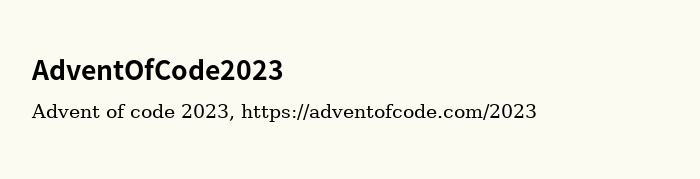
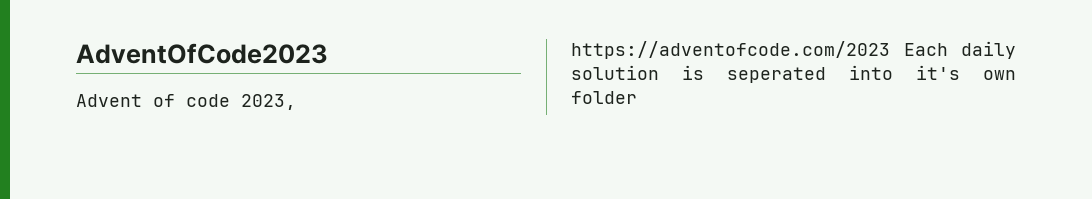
- Advent of code 2023, https://adventofcode.com/2023
+ Advent of code 2023, https://adventofcode.com/2023 Each daily solution is seperated into it's own folder

